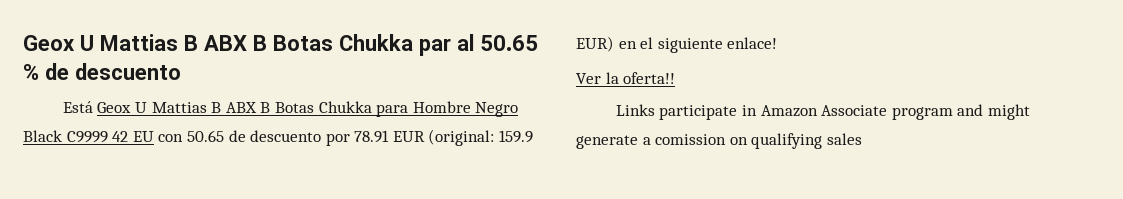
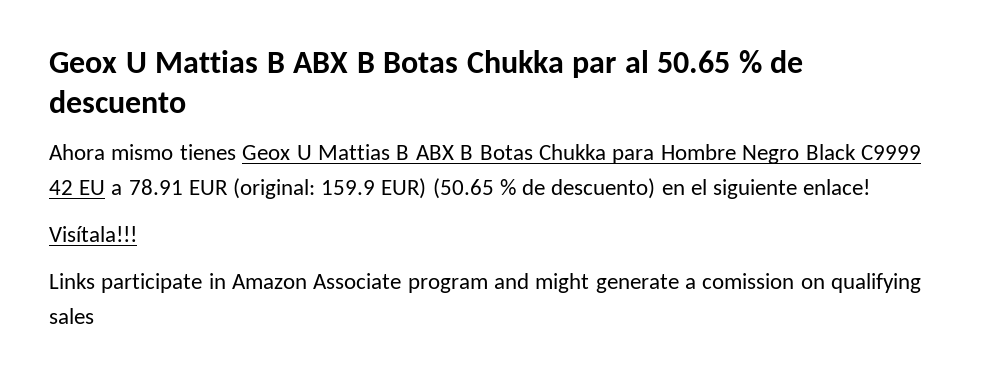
- Está Geox U Mattias B ABX B Botas Chukka para Hombre Negro Black C9999 42 EU con 50.65 de descuento por 78.91 EUR (original: 159.9 EUR) en el siguiente enlace!
+ Ahora mismo tienes Geox U Mattias B ABX B Botas Chukka para Hombre Negro Black C9999 42 EU a 78.91 EUR (original: 159.9 EUR) (50.65 % de descuento) en el siguiente enlace!
- Ver la oferta!!
+ Visítala!!!

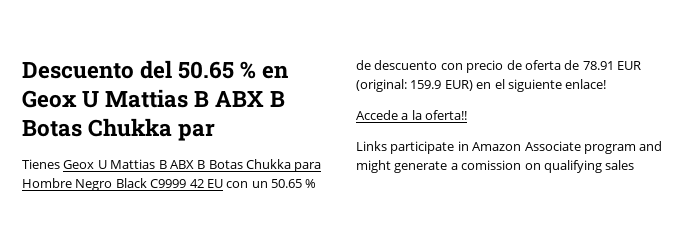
- Geox U Mattias B ABX B Botas Chukka par al 50.65 % de descuento
- Ahora mismo tienes Geox U Mattias B ABX B Botas Chukka para Hombre Negro Black C9999 42 EU a 78.91 EUR (original: 159.9 EUR) (50.65 % de descuento) en el siguiente enlace!
+ Descuento del 50.65 % en Geox U Mattias B ABX B Botas Chukka par
+ Tienes Geox U Mattias B ABX B Botas Chukka para Hombre Negro Black C9999 42 EU con un 50.65 % de descuento con precio de oferta de 78.91 EUR (original: 159.9 EUR) en el siguiente enlace!
- Visítala!!!
+ Accede a la oferta!!

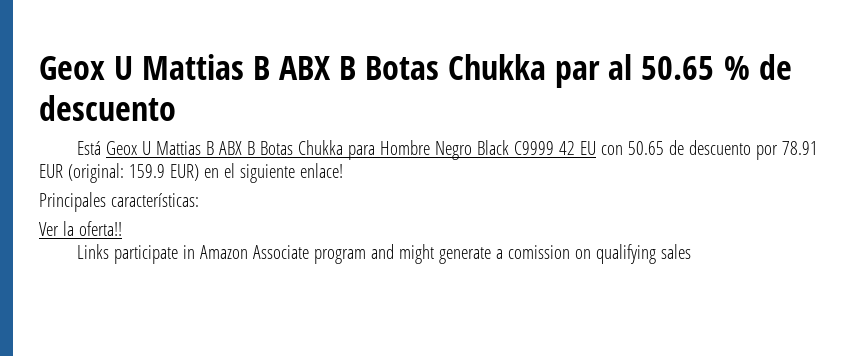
- Descuento del 50.65 % en Geox U Mattias B ABX B Botas Chukka par
- Tienes Geox U Mattias B ABX B Botas Chukka para Hombre Negro Black C9999 42 EU con un 50.65 % de descuento con precio de oferta de 78.91 EUR (original: 159.9 EUR) en el siguiente enlace!
+ Geox U Mattias B ABX B Botas Chukka par al 50.65 % de descuento
+ Está Geox U Mattias B ABX B Botas Chukka para Hombre Negro Black C9999 42 EU con 50.65 de descuento por 78.91 EUR (original: 159.9 EUR) en el siguiente enlace!
- Accede a la oferta!!
+ Principales características:
+ Ver la oferta!!

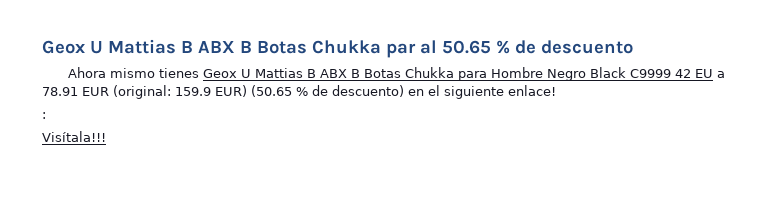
- Está Geox U Mattias B ABX B Botas Chukka para Hombre Negro Black C9999 42 EU con 50.65 de descuento por 78.91 EUR (original: 159.9 EUR) en el siguiente enlace!
+ Ahora mismo tienes Geox U Mattias B ABX B Botas Chukka para Hombre Negro Black C9999 42 EU a 78.91 EUR (original: 159.9 EUR) (50.65 % de descuento) en el siguiente enlace!
- Principales características:
- Ver la oferta!!
- Links participate in Amazon Associate program and might generate a comission on qualifying sales
+ :
+ Visítala!!!

